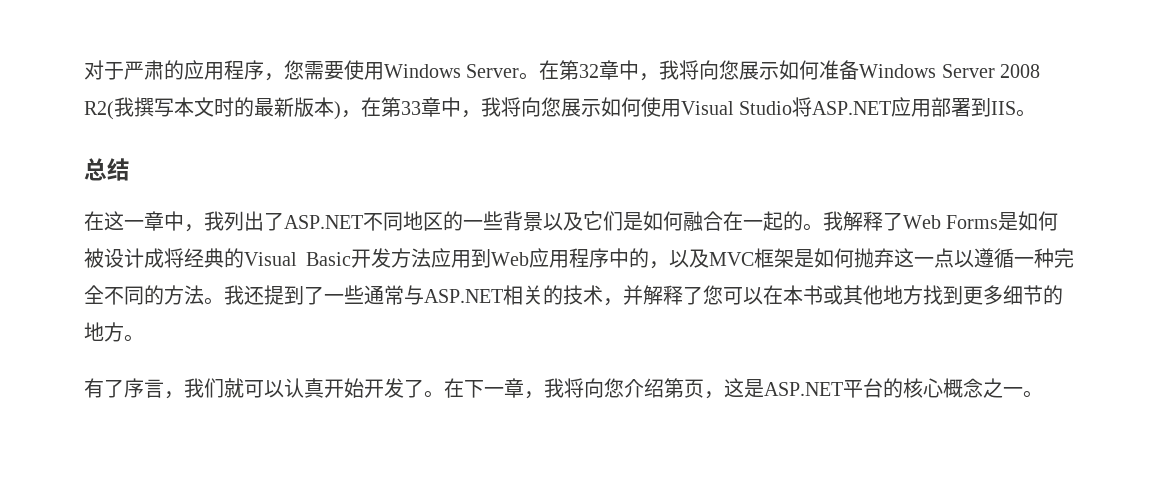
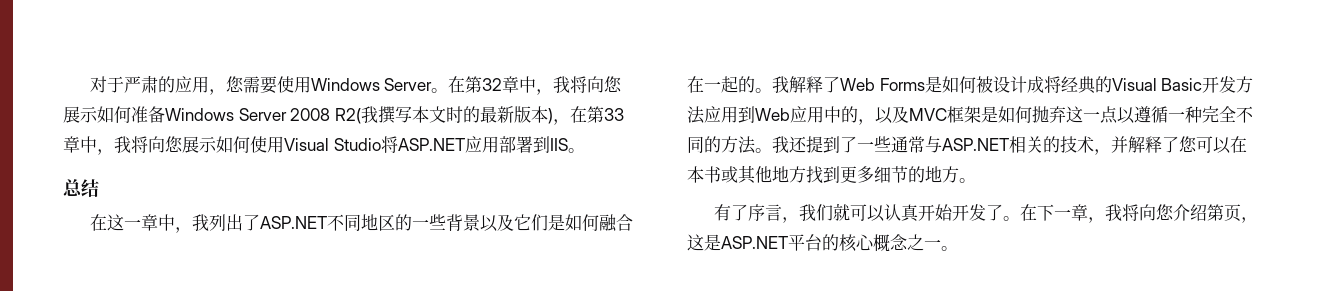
- 对于严肃的应用程序，您需要使用Windows Server。
+ 对于严肃的应用，您需要使用Windows Server。
- 我解释了Web Forms是如何被设计成将经典的Visual Basic开发方法应用到Web应用程序中的，以及MVC框架是如何抛弃这一点以遵循一种完全不同的方法。
+ 我解释了Web Forms是如何被设计成将经典的Visual Basic开发方法应用到Web应用中的，以及MVC框架是如何抛弃这一点以遵循一种完全不同的方法。

